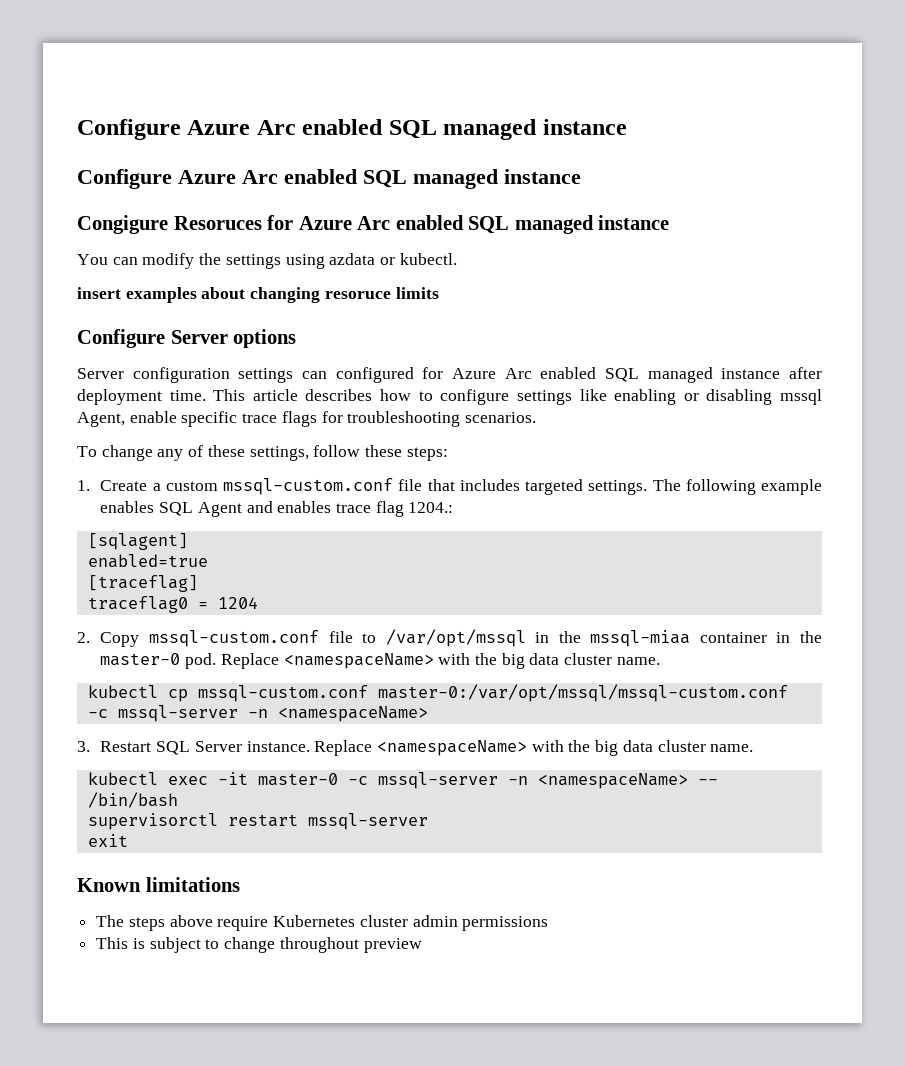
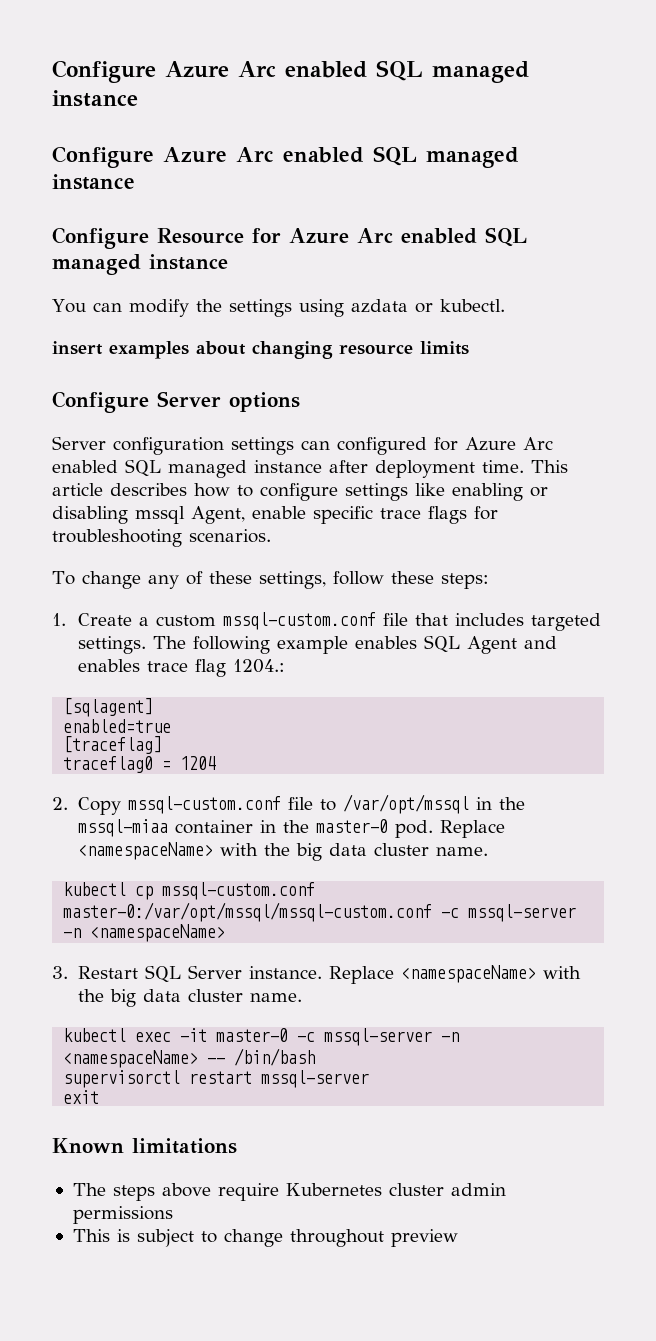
- Congigure Resoruces for Azure Arc enabled SQL managed instance
+ Configure Resource for Azure Arc enabled SQL managed instance
- insert examples about changing resoruce limits
+ insert examples about changing resource limits

